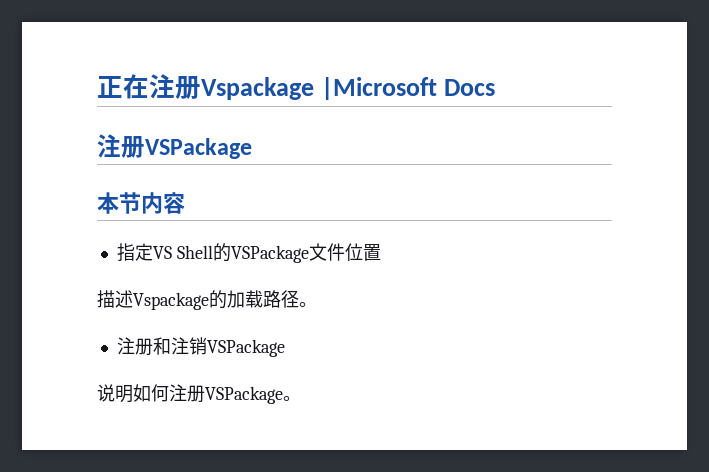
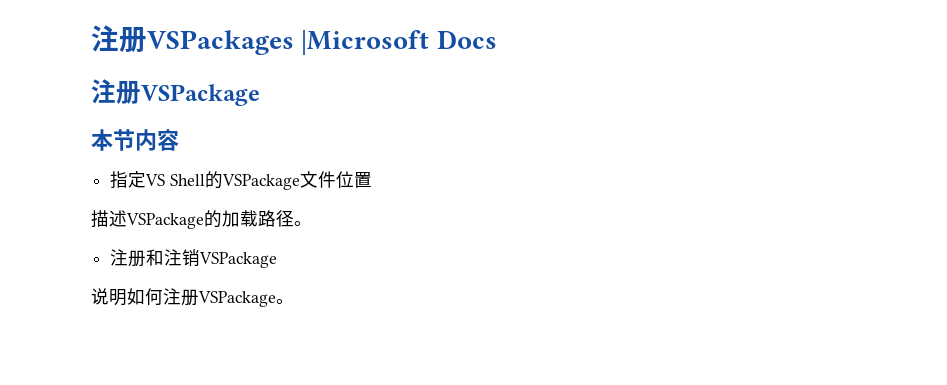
- 正在注册Vspackage |Microsoft Docs
+ 注册VSPackages |Microsoft Docs
- 描述Vspackage的加载路径。
+ 描述VSPackage的加载路径。

